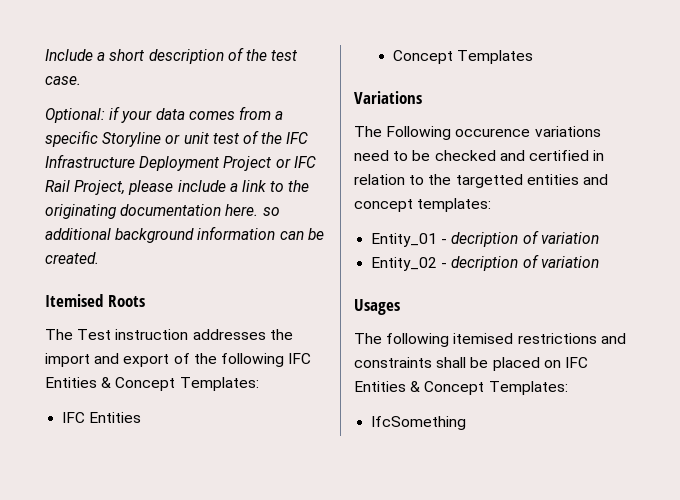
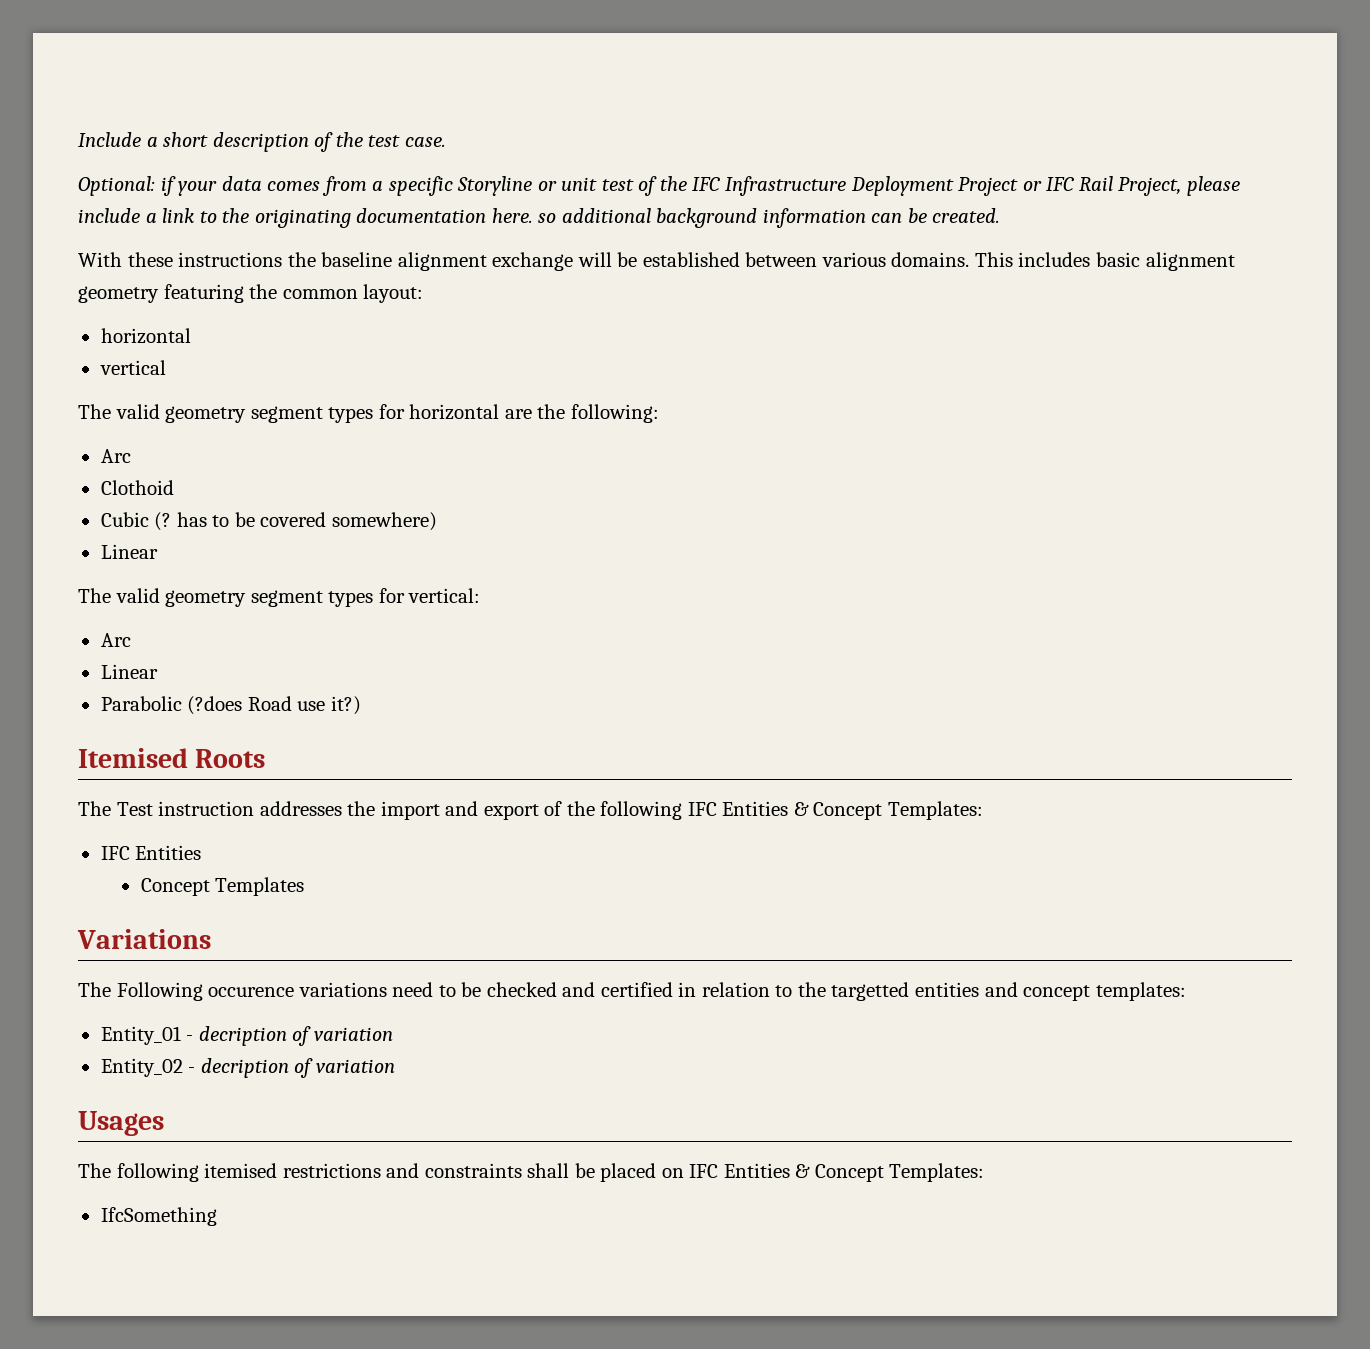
+ With these instructions the baseline alignment exchange will be established between various domains. This includes basic alignment geometry featuring the common layout:
+ horizontal
+ vertical
+ The valid geometry segment types for horizontal are the following:
+ Arc
+ Clothoid
+ Cubic (? has to be covered somewhere)
+ Linear
+ The valid geometry segment types for vertical:
+ Arc
+ Linear
+ Parabolic (?does Road use it?)

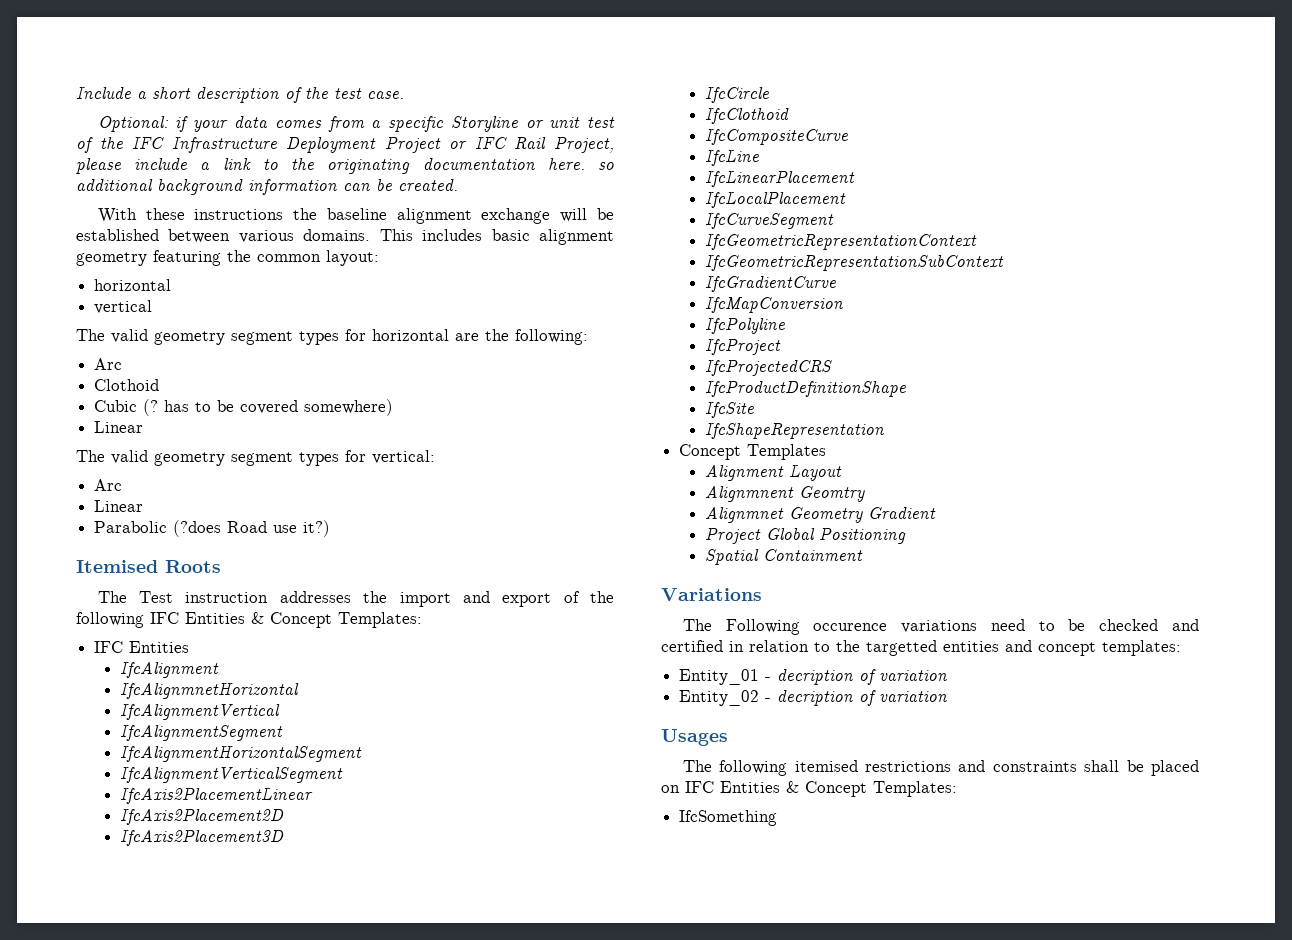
+ IfcAlignment
+ IfcAlignmnetHorizontal
+ IfcAlignmentVertical
+ IfcAlignmentSegment
+ IfcAlignmentHorizontalSegment
+ IfcAlignmentVerticalSegment
+ IfcAxis2PlacementLinear
+ IfcAxis2Placement2D
+ IfcAxis2Placement3D
+ IfcCircle
+ IfcClothoid
+ IfcCompositeCurve
+ IfcLine
+ IfcLinearPlacement
+ IfcLocalPlacement
+ IfcCurveSegment
+ IfcGeometricRepresentationContext
+ IfcGeometricRepresentationSubContext
+ IfcGradientCurve
+ IfcMapConversion
+ IfcPolyline
+ IfcProject
+ IfcProjectedCRS
+ IfcProductDefinitionShape
+ IfcSite
+ IfcShapeRepresentation
  Concept Templates
+ Alignment Layout
+ Alignmnent Geomtry
+ Alignmnet Geometry Gradient
+ Project Global Positioning
+ Spatial Containment

